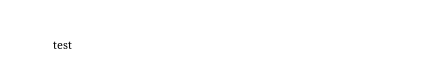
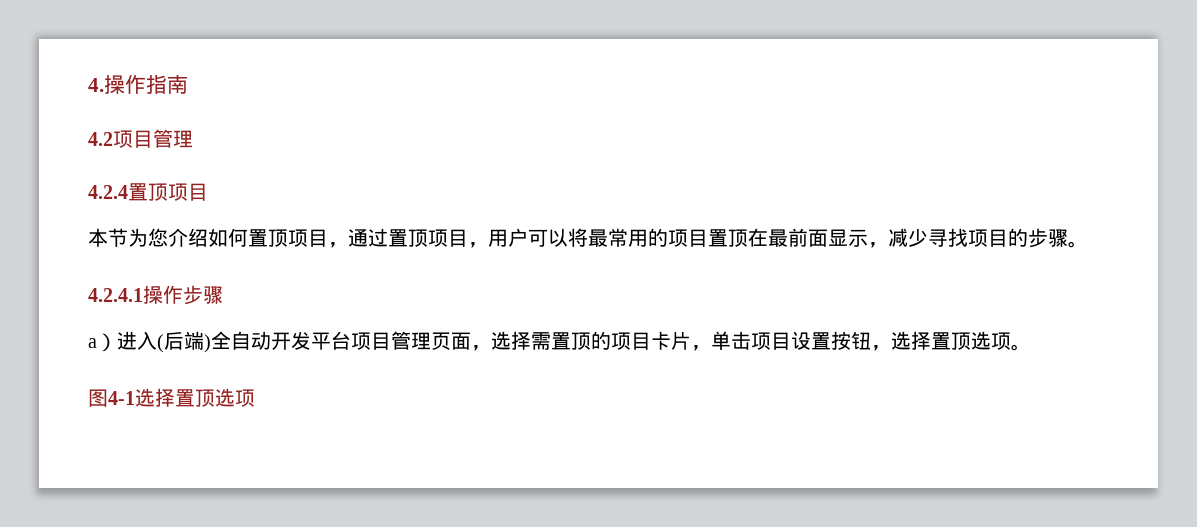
- test
+ 4.操作指南
+ 4.2项目管理
+ 4.2.4置顶项目
+ 本节为您介绍如何置顶项目，通过置顶项目，用户可以将最常用的项目置顶在最前面显示，减少寻找项目的步骤。
+ 4.2.4.1操作步骤
+ a）进入(后端)全自动开发平台项目管理页面，选择需置顶的项目卡片，单击项目设置按钮，选择置顶选项。
+ 图4-1选择置顶选项

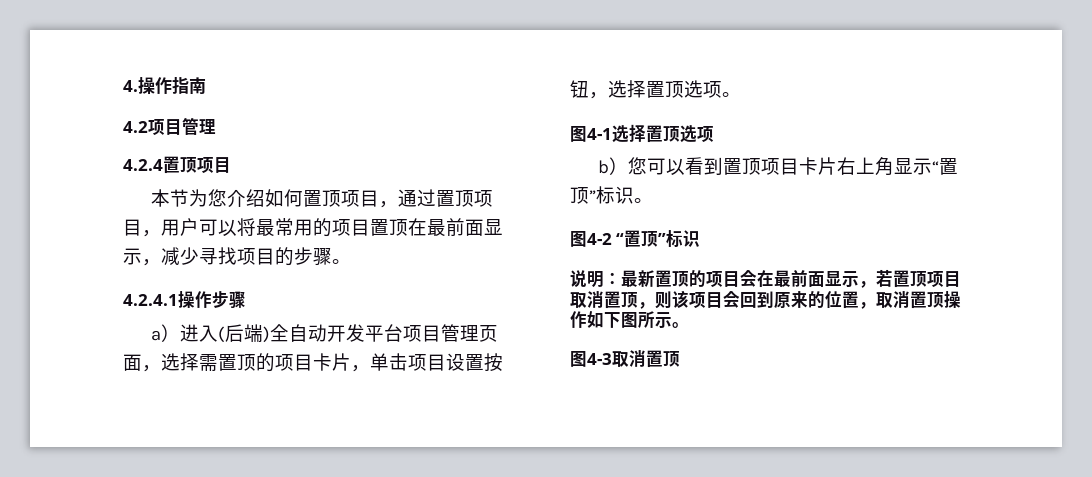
+ b）您可以看到置顶项目卡片右上角显示“置顶”标识。
+ 图4-2 “置顶”标识
+ 说明：最新置顶的项目会在最前面显示，若置顶项目取消置顶，则该项目会回到原来的位置，取消置顶操作如下图所示。
+ 图4-3取消置顶

